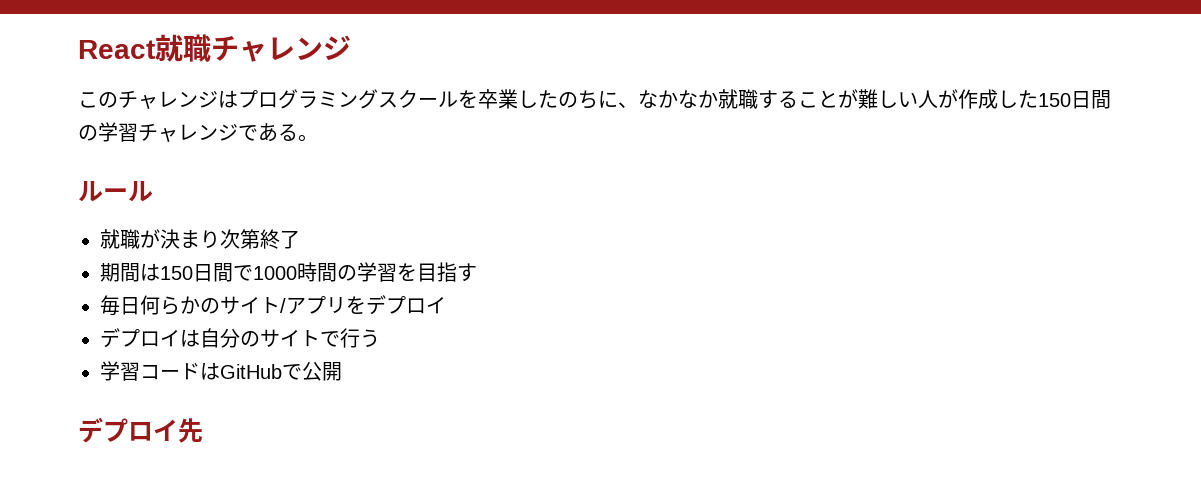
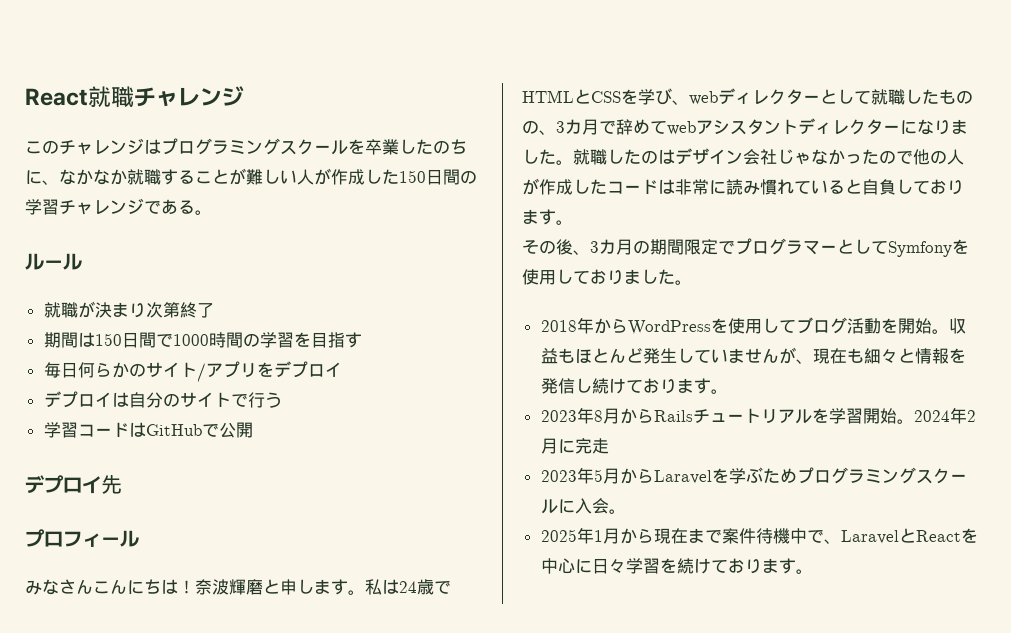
+ プロフィール
+ みなさんこんにちは！奈波輝磨と申します。私は24歳でHTMLとCSSを学び、webディレクターとして就職したものの、3カ月で辞めてwebアシスタントディレクターになりました。就職したのはデザイン会社じゃなかったので他の人が作成したコードは非常に読み慣れていると自負しております。
+ その後、3カ月の期間限定でプログラマーとしてSymfonyを使用しておりました。
+ 2018年からWordPressを使用してブログ活動を開始。収益もほとんど発生していませんが、現在も細々と情報を発信し続けております。
+ 2023年8月からRailsチュートリアルを学習開始。2024年2月に完走
+ 2023年5月からLaravelを学ぶためプログラミングスクールに入会。
+ 2025年1月から現在まで案件待機中で、LaravelとReactを中心に日々学習を続けております。

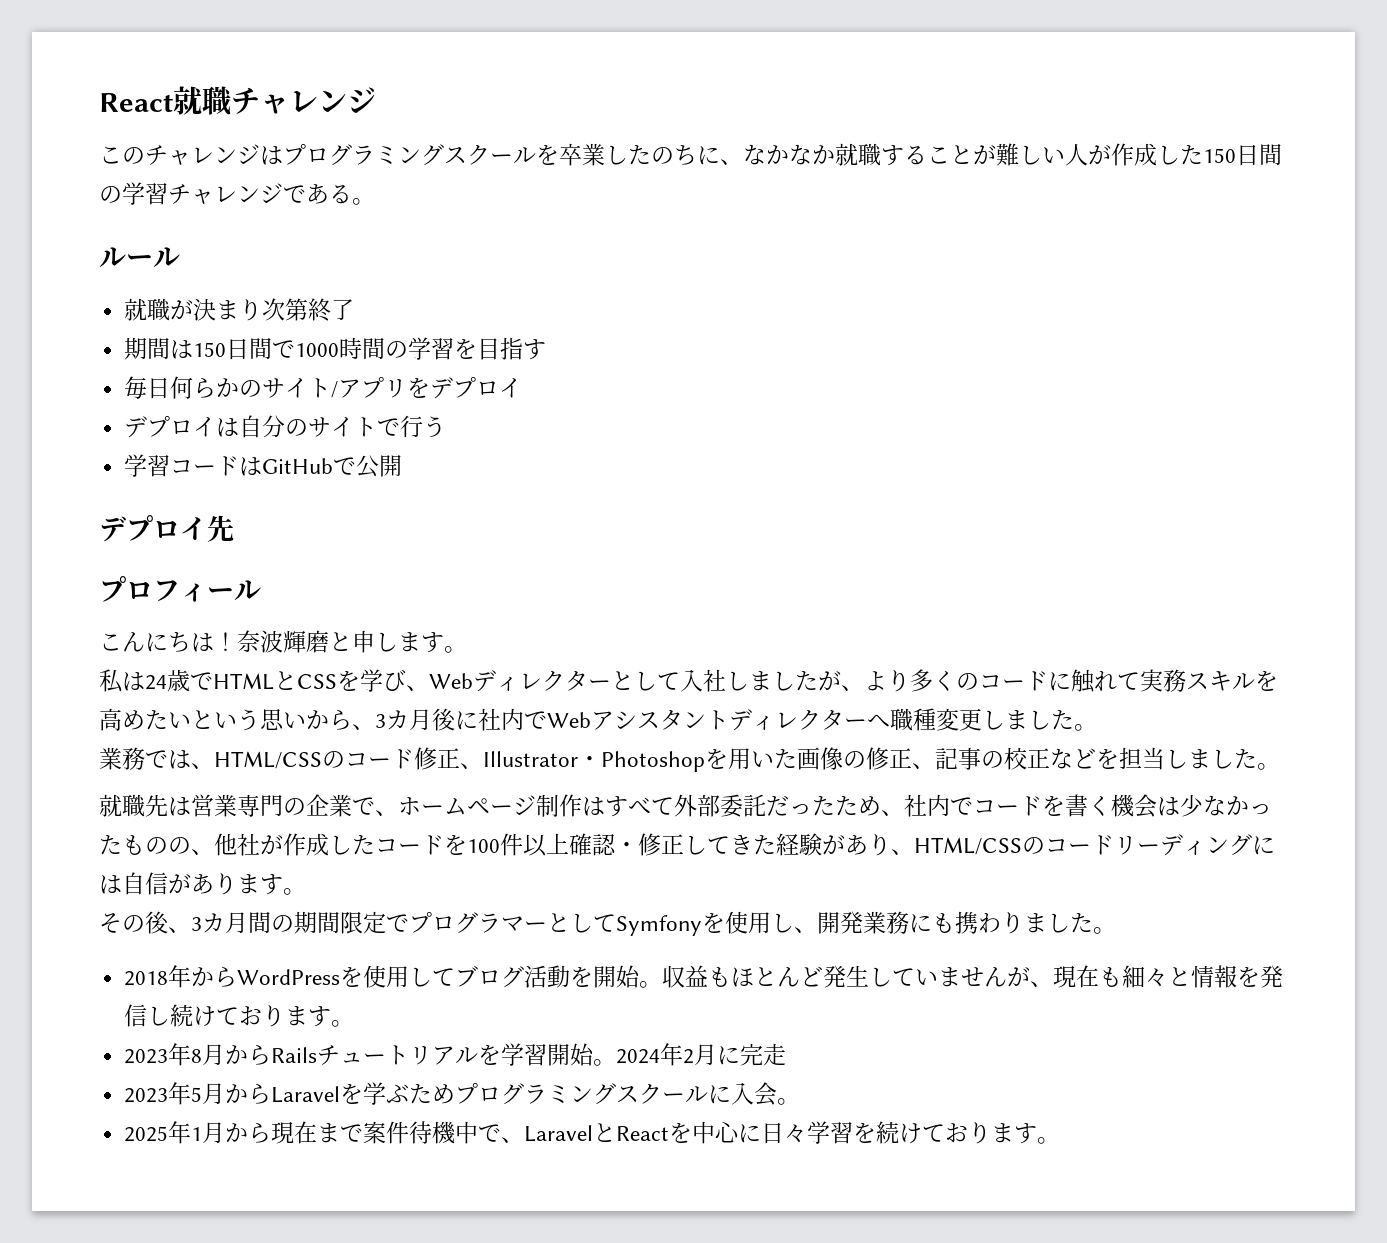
- みなさんこんにちは！
+ こんにちは！
- 奈波輝磨と申します。私は24歳でHTMLとCSSを学び、webディレクターとして就職したものの、3カ月で辞めてwebアシスタントディレクターになりました。就職したのはデザイン会社じゃなかったので他の人が作成したコードは非常に読み慣れていると自負しております。
+ 奈波輝磨と申します。
+ 私は24歳でHTMLとCSSを学び、Webディレクターとして入社しましたが、より多くのコードに触れて実務スキルを高めたいという思いから、3カ月後に社内でWebアシスタントディレクターへ職種変更しました。
+ 業務では、HTML/CSSのコード修正、Illustrator・Photoshopを用いた画像の修正、記事の校正などを担当しました。
+ 就職先は営業専門の企業で、ホームページ制作はすべて外部委託だったため、社内でコードを書く機会は少なかったものの、他社が作成したコードを100件以上確認・修正してきた経験があり、HTML/CSSのコードリーディングには自信があります。
- その後、3カ月の期間限定でプログラマーとしてSymfonyを使用しておりました。
+ その後、3カ月間の期間限定でプログラマーとしてSymfonyを使用し、開発業務にも携わりました。

